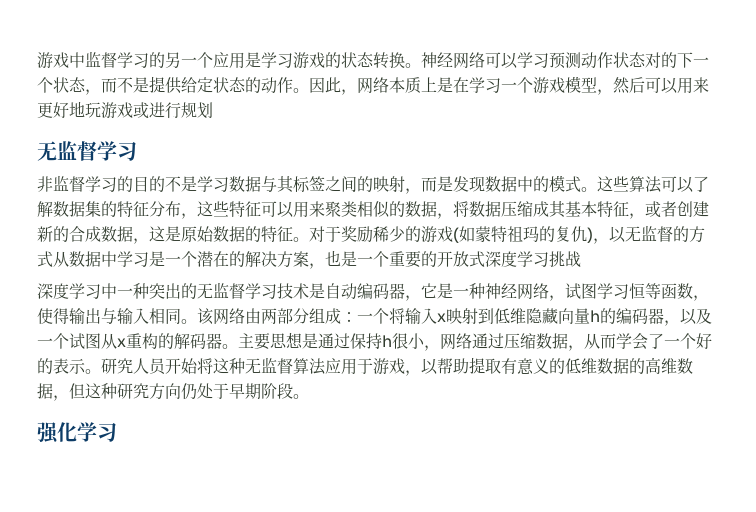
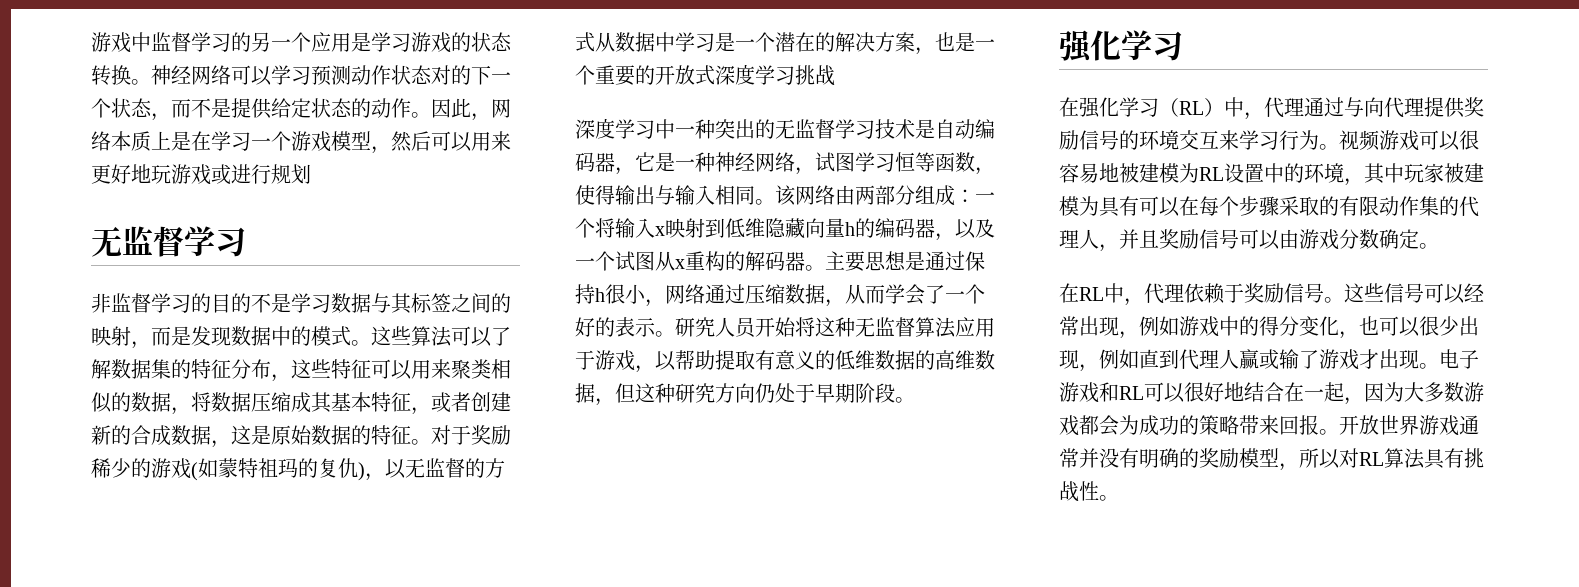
+ 在强化学习（RL）中，代理通过与向代理提供奖励信号的环境交互来学习行为。视频游戏可以很容易地被建模为RL设置中的环境，其中玩家被建模为具有可以在每个步骤采取的有限动作集的代理人，并且奖励信号可以由游戏分数确定。
+ 在RL中，代理依赖于奖励信号。这些信号可以经常出现，例如游戏中的得分变化，也可以很少出现，例如直到代理人赢或输了游戏才出现。电子游戏和RL可以很好地结合在一起，因为大多数游戏都会为成功的策略带来回报。开放世界游戏通常并没有明确的奖励模型，所以对RL算法具有挑战性。

